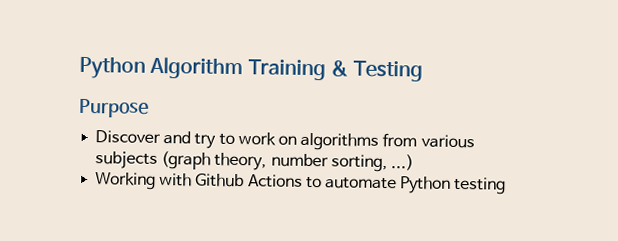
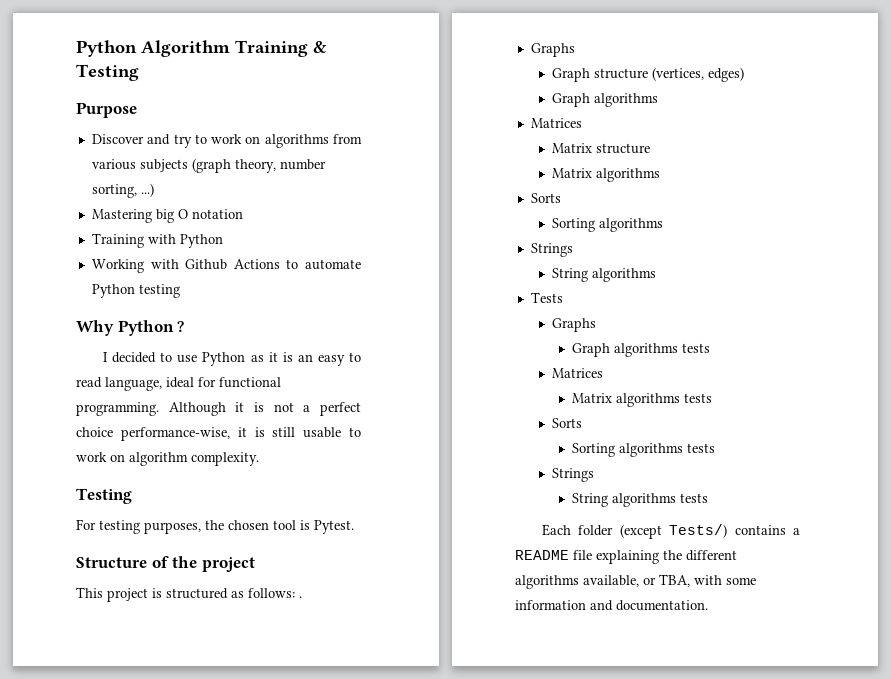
+ Mastering big O notation
+ Training with Python
+ Why Python ?
+ I decided to use Python as it is an easy to read language, ideal for functional programming. Although it is not a perfect choice performance-wise, it is still usable to work on algorithm complexity.
+ Testing
+ For testing purposes, the chosen tool is Pytest.
+ Structure of the project
+ This project is structured as follows: .
+ Graphs
+ Graph structure (vertices, edges)
+ Graph algorithms
+ Matrices
+ Matrix structure
+ Matrix algorithms
+ Sorts
+ Sorting algorithms
+ Strings
+ String algorithms
+ Tests
+ Graphs
+ Graph algorithms tests
+ Matrices
+ Matrix algorithms tests
+ Sorts
+ Sorting algorithms tests
+ Strings
+ String algorithms tests
+ Each folder (except Tests/) contains a README file explaining the different algorithms available, or TBA, with some information and documentation.

